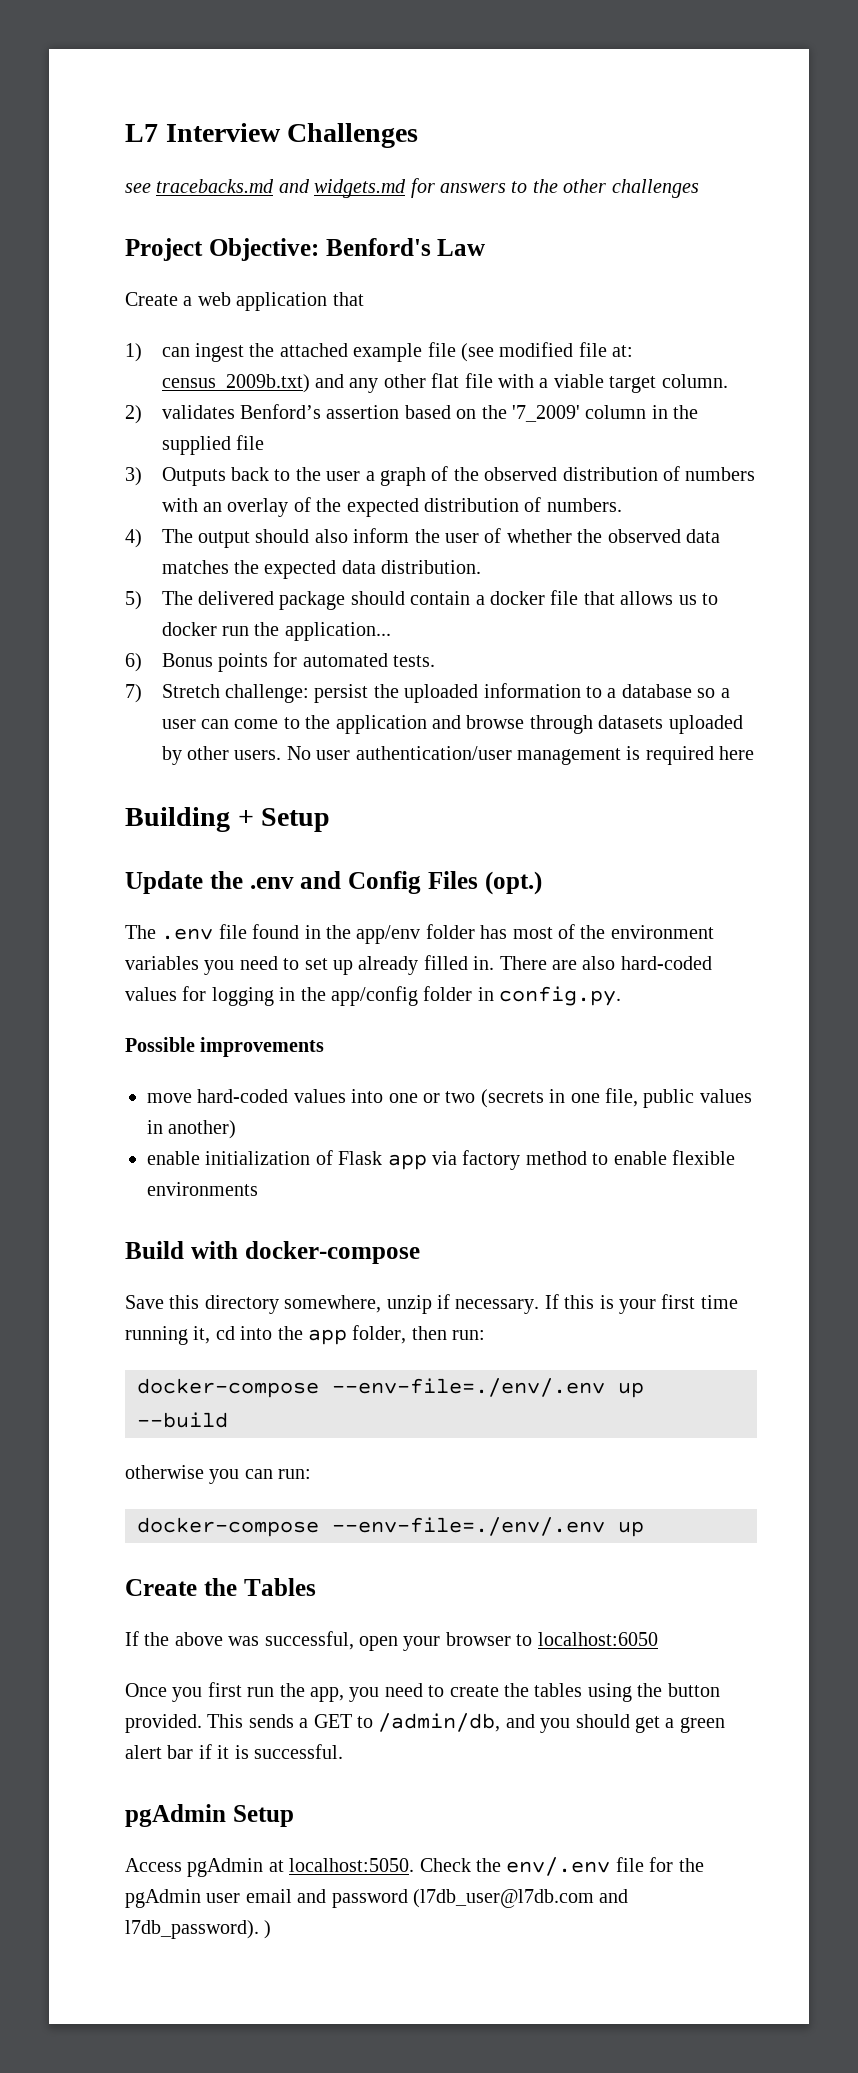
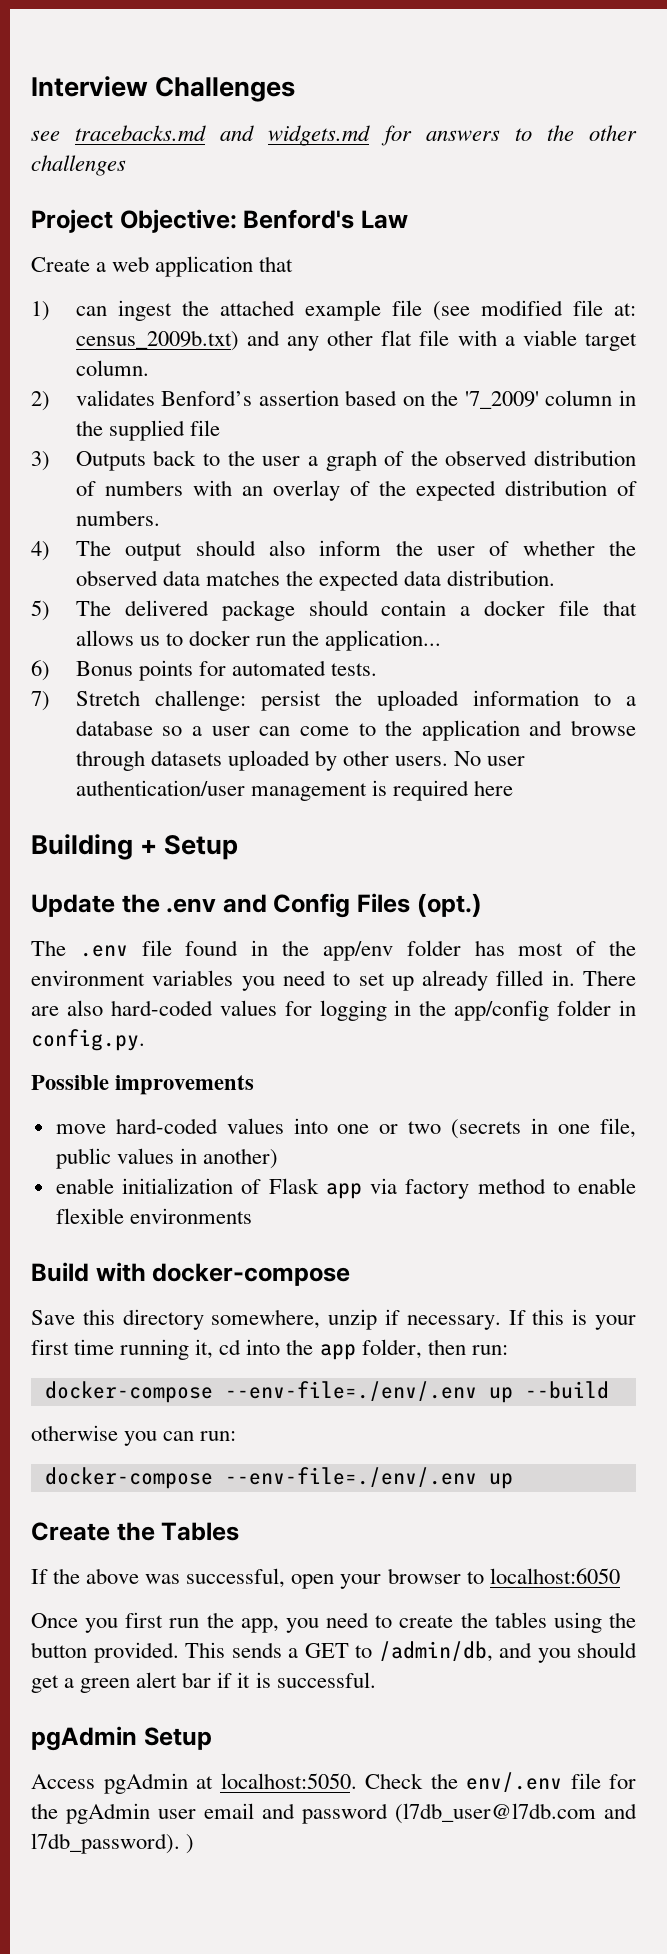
- L7 Interview Challenges
+ Interview Challenges

